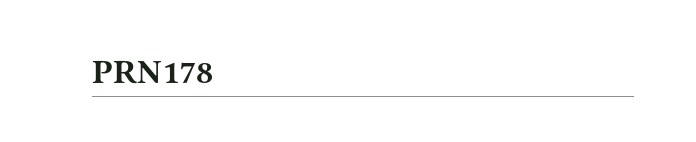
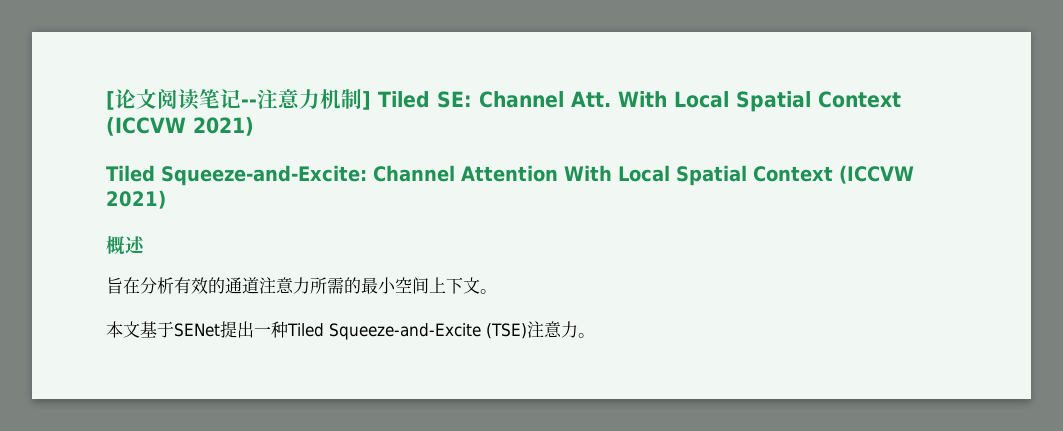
- PRN178
+ [论文阅读笔记--注意力机制] Tiled SE: Channel Att. With Local Spatial Context (ICCVW 2021)
+ Tiled Squeeze-and-Excite: Channel Attention With Local Spatial Context (ICCVW 2021)
+ 概述
+ 旨在分析有效的通道注意力所需的最小空间上下文。
+ 本文基于SENet提出一种Tiled Squeeze-and-Excite (TSE)注意力。

